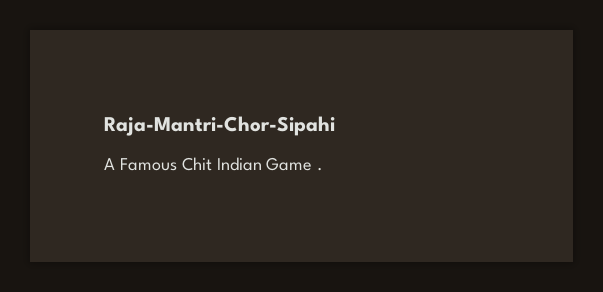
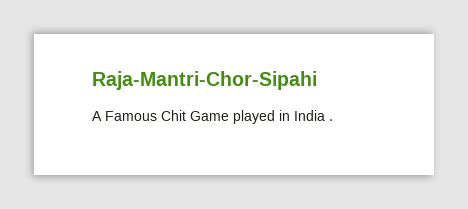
- A Famous Chit Indian Game .
+ A Famous Chit Game played in India .

